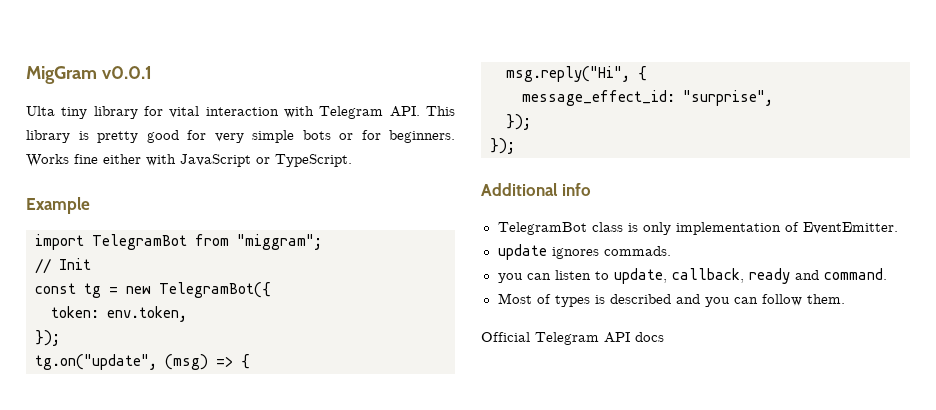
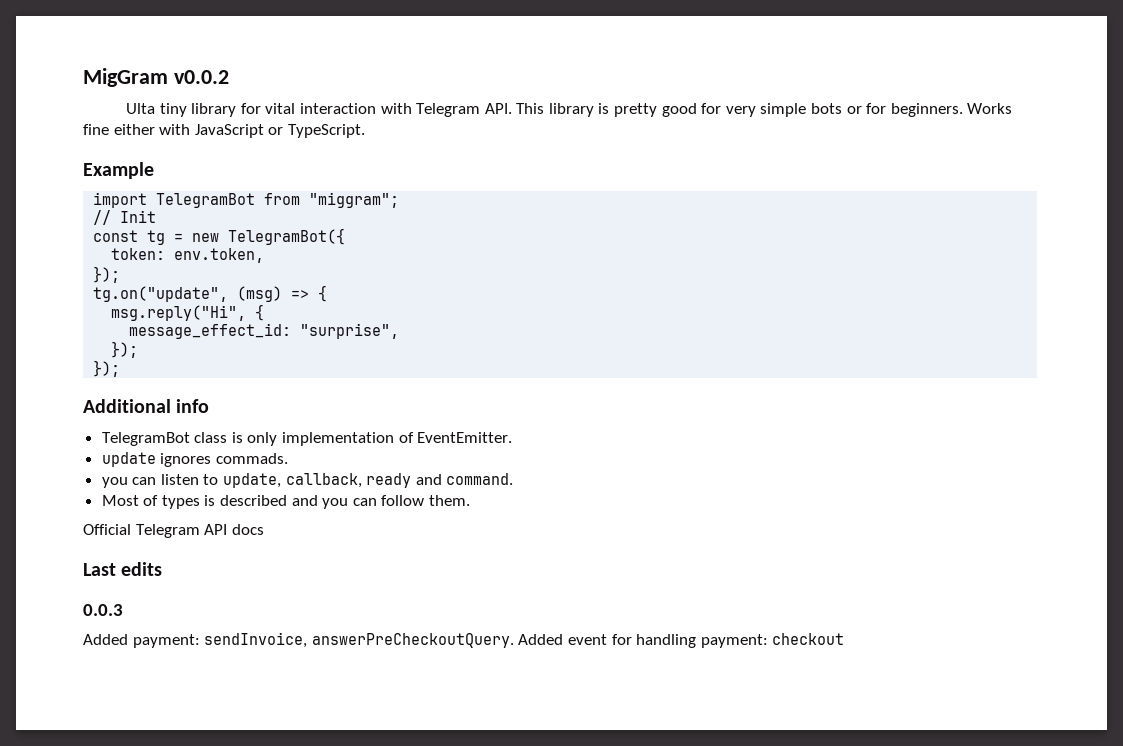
- MigGram v0.0.1
+ MigGram v0.0.2
+ Last edits
+ 0.0.3
+ Added payment: sendInvoice, answerPreCheckoutQuery. Added event for handling payment: checkout

